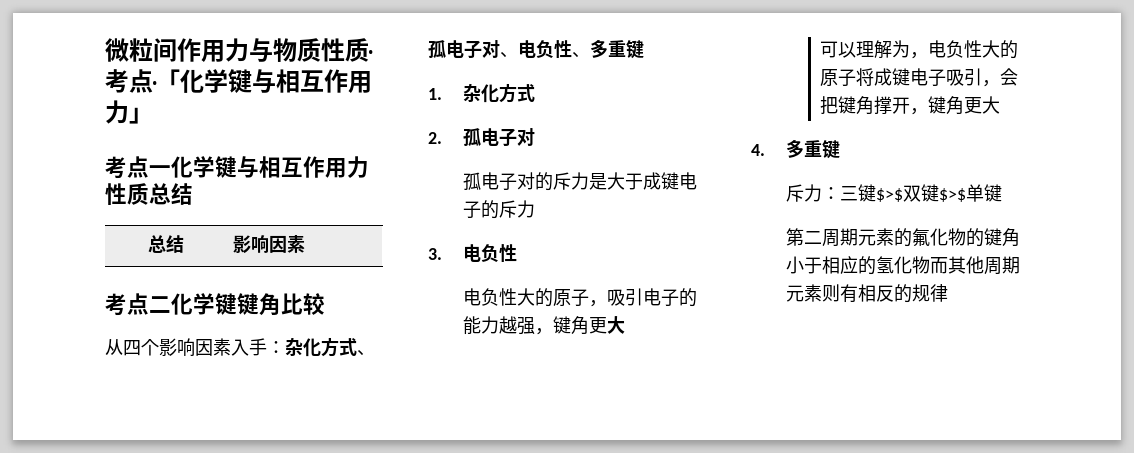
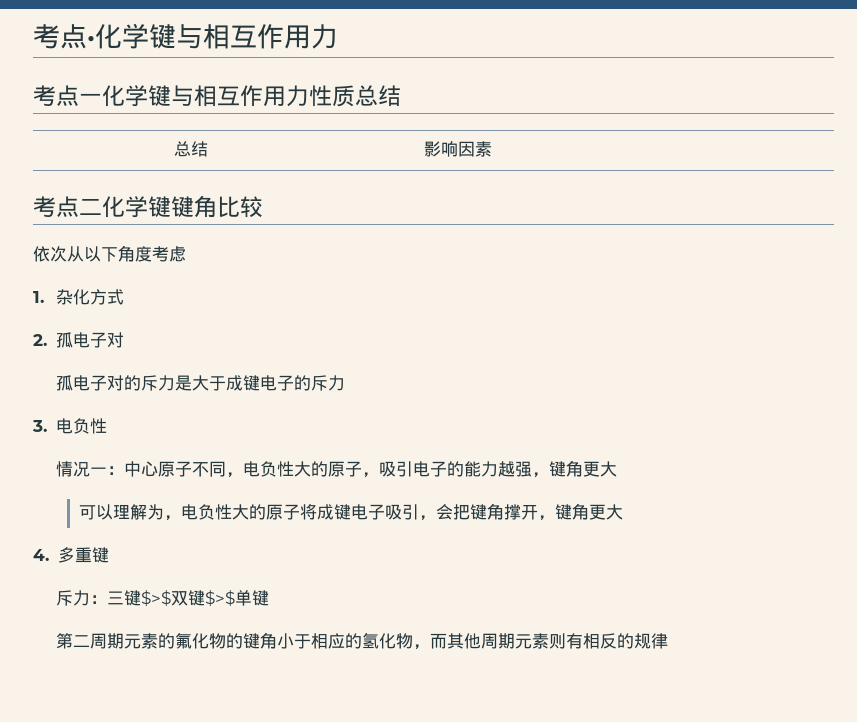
- 微粒间作用力与物质性质·考点·「化学键与相互作用力」
+ 考点·化学键与相互作用力
- 从四个影响因素入手：杂化方式、孤电子对、电负性、多重键
+ 依次从以下角度考虑
- 电负性大的原子，吸引电子的能力越强，键角更大
+ 情况一：中心原子不同，电负性大的原子，吸引电子的能力越强，键角更大
- 第二周期元素的氟化物的键角小于相应的氢化物而其他周期元素则有相反的规律
+ 第二周期元素的氟化物的键角小于相应的氢化物，而其他周期元素则有相反的规律

